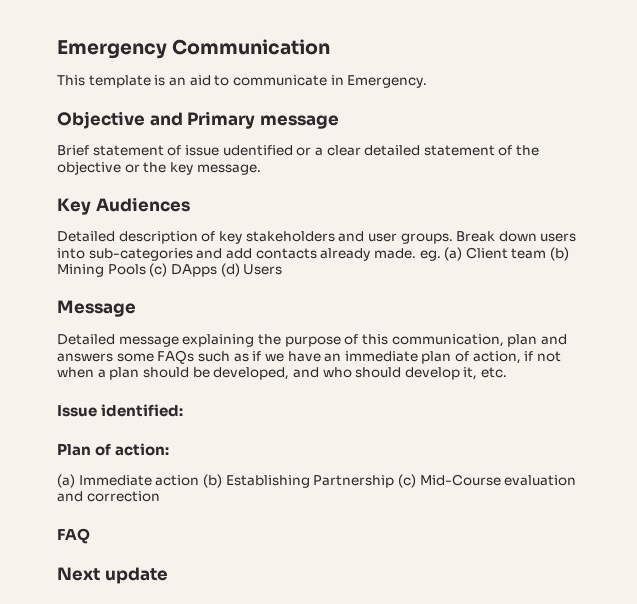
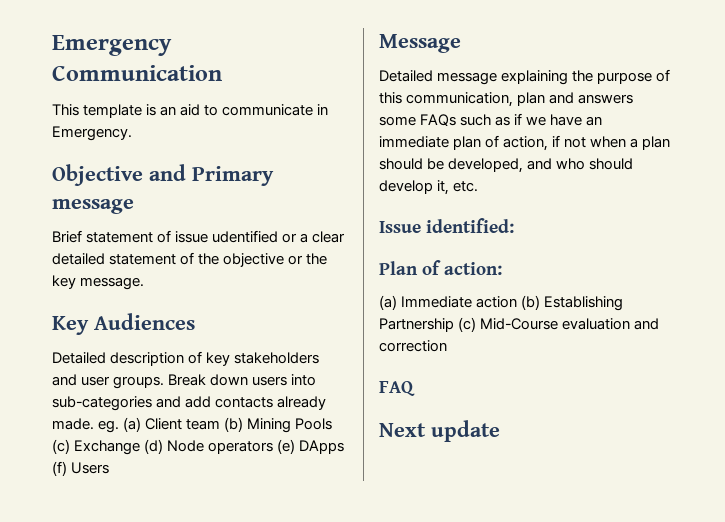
- Break down users into sub-categories and add contacts already made. eg. (a) Client team (b) Mining Pools (c) DApps (d) Users
+ Break down users into sub-categories and add contacts already made. eg. (a) Client team (b) Mining Pools (c) Exchange (d) Node operators (e) DApps (f) Users

